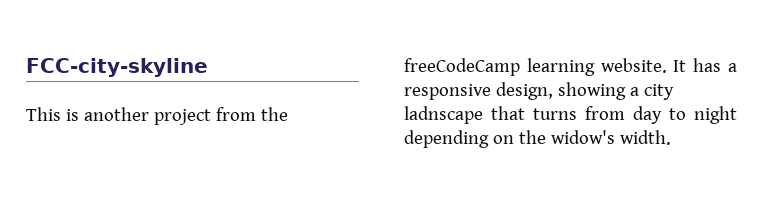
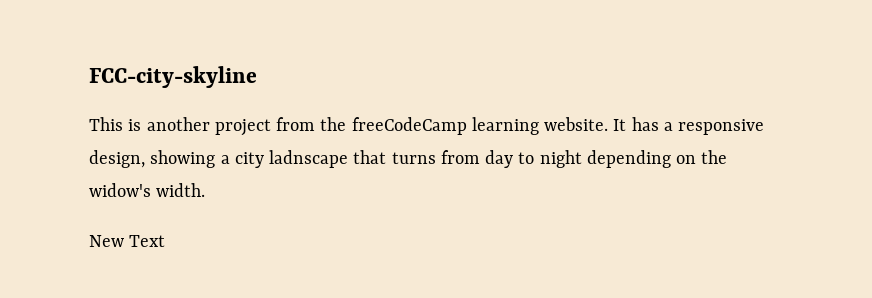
+ New Text

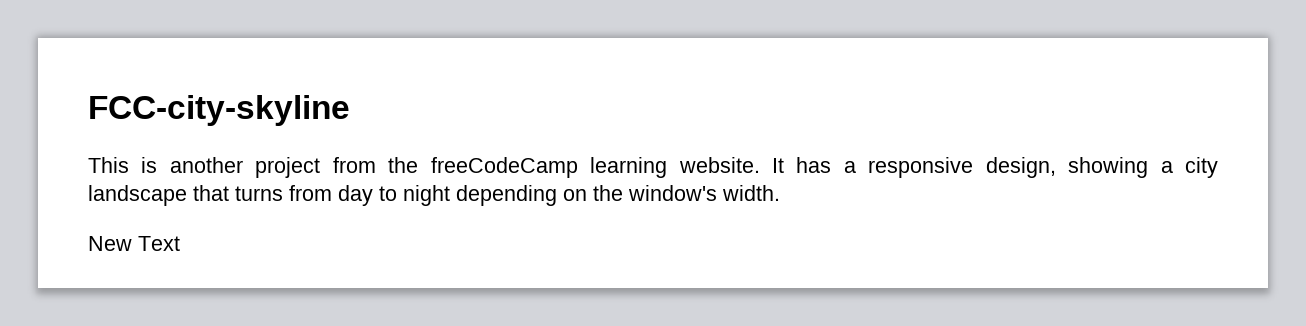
- It has a responsive design, showing a city ladnscape that turns from day to night depending on the widow's width.
+ It has a responsive design, showing a city landscape that turns from day to night depending on the window's width.

